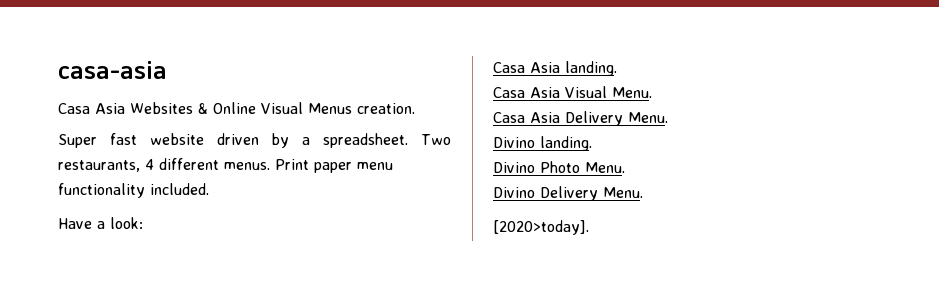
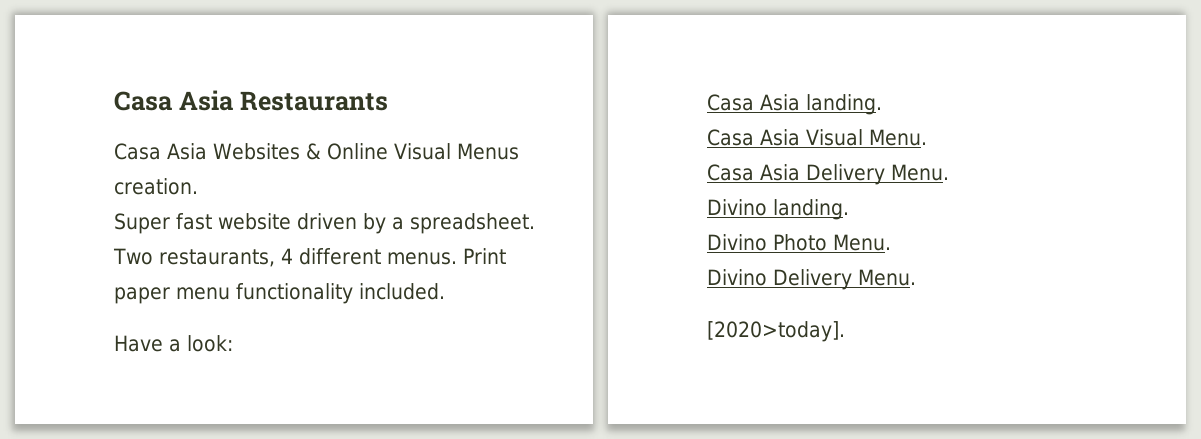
- casa-asia
+ Casa Asia Restaurants

